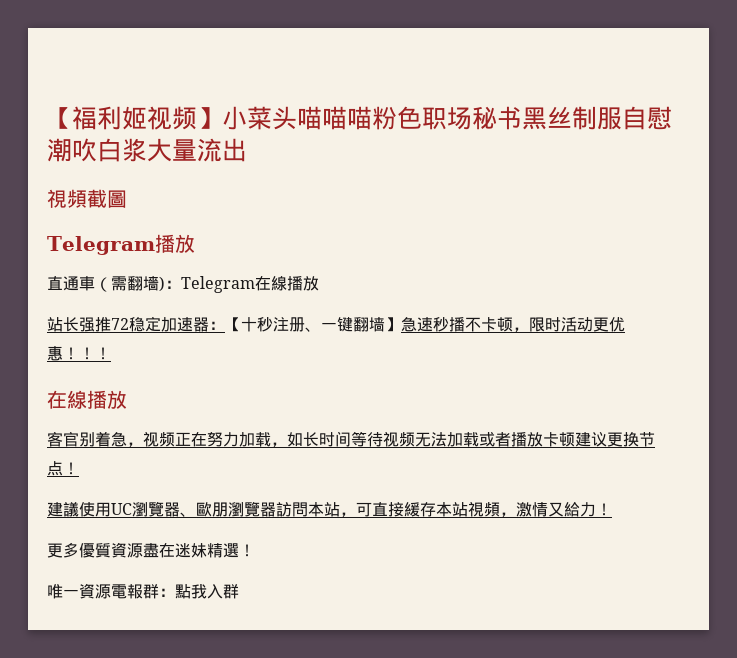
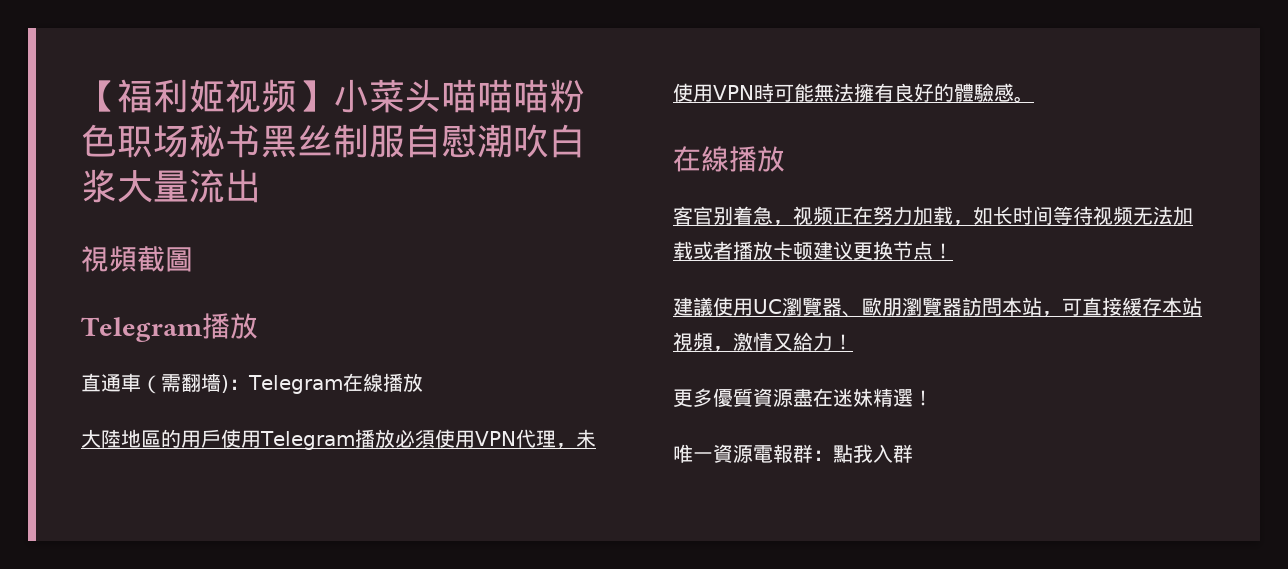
- 站长强推72稳定加速器：【十秒注册、一键翻墙】急速秒播不卡顿，限时活动更优惠！！！
+ 大陸地區的用戶使用Telegram播放必須使用VPN代理，未使用VPN時可能無法擁有良好的體驗感。

